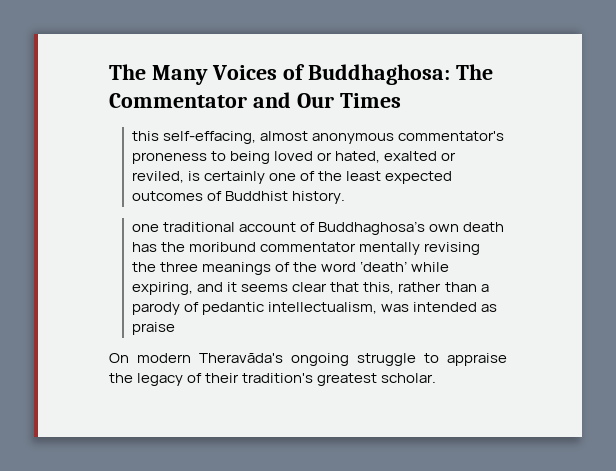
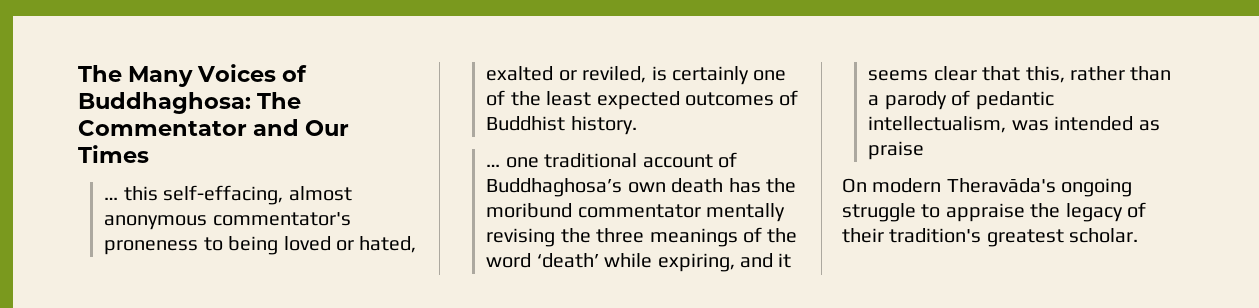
- this self-effacing, almost anonymous commentator's proneness to being loved or hated, exalted or reviled, is certainly one of the least expected outcomes of Buddhist history.
+ … this self-effacing, almost anonymous commentator's proneness to being loved or hated, exalted or reviled, is certainly one of the least expected outcomes of Buddhist history.
- one traditional account of Buddhaghosa’s own death has the moribund commentator mentally revising the three meanings of the word ‘death’ while expiring, and it seems clear that this, rather than a parody of pedantic intellectualism, was intended as praise
+ … one traditional account of Buddhaghosa’s own death has the moribund commentator mentally revising the three meanings of the word ‘death’ while expiring, and it seems clear that this, rather than a parody of pedantic intellectualism, was intended as praise

